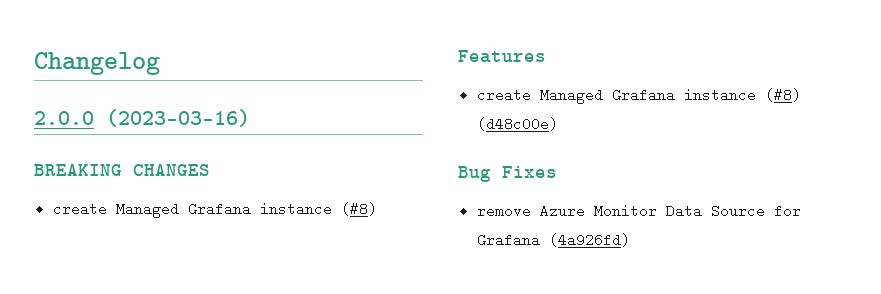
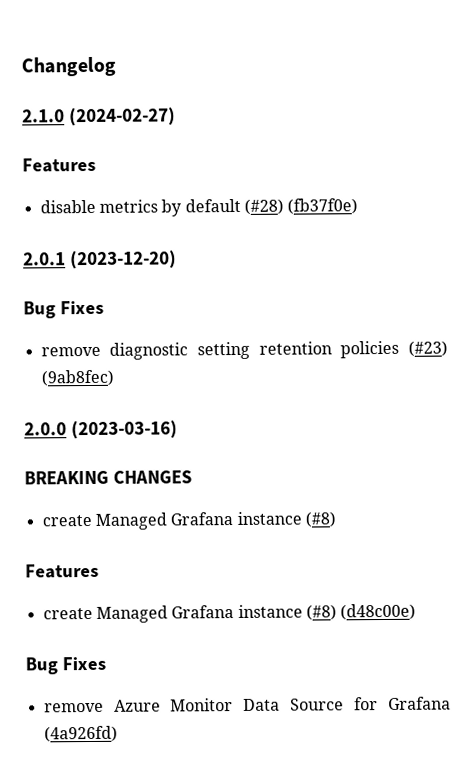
+ 2.1.0 (2024-02-27)
+ Features
+ disable metrics by default (#28) (fb37f0e)
+ 2.0.1 (2023-12-20)
+ Bug Fixes
+ remove diagnostic setting retention policies (#23) (9ab8fec)

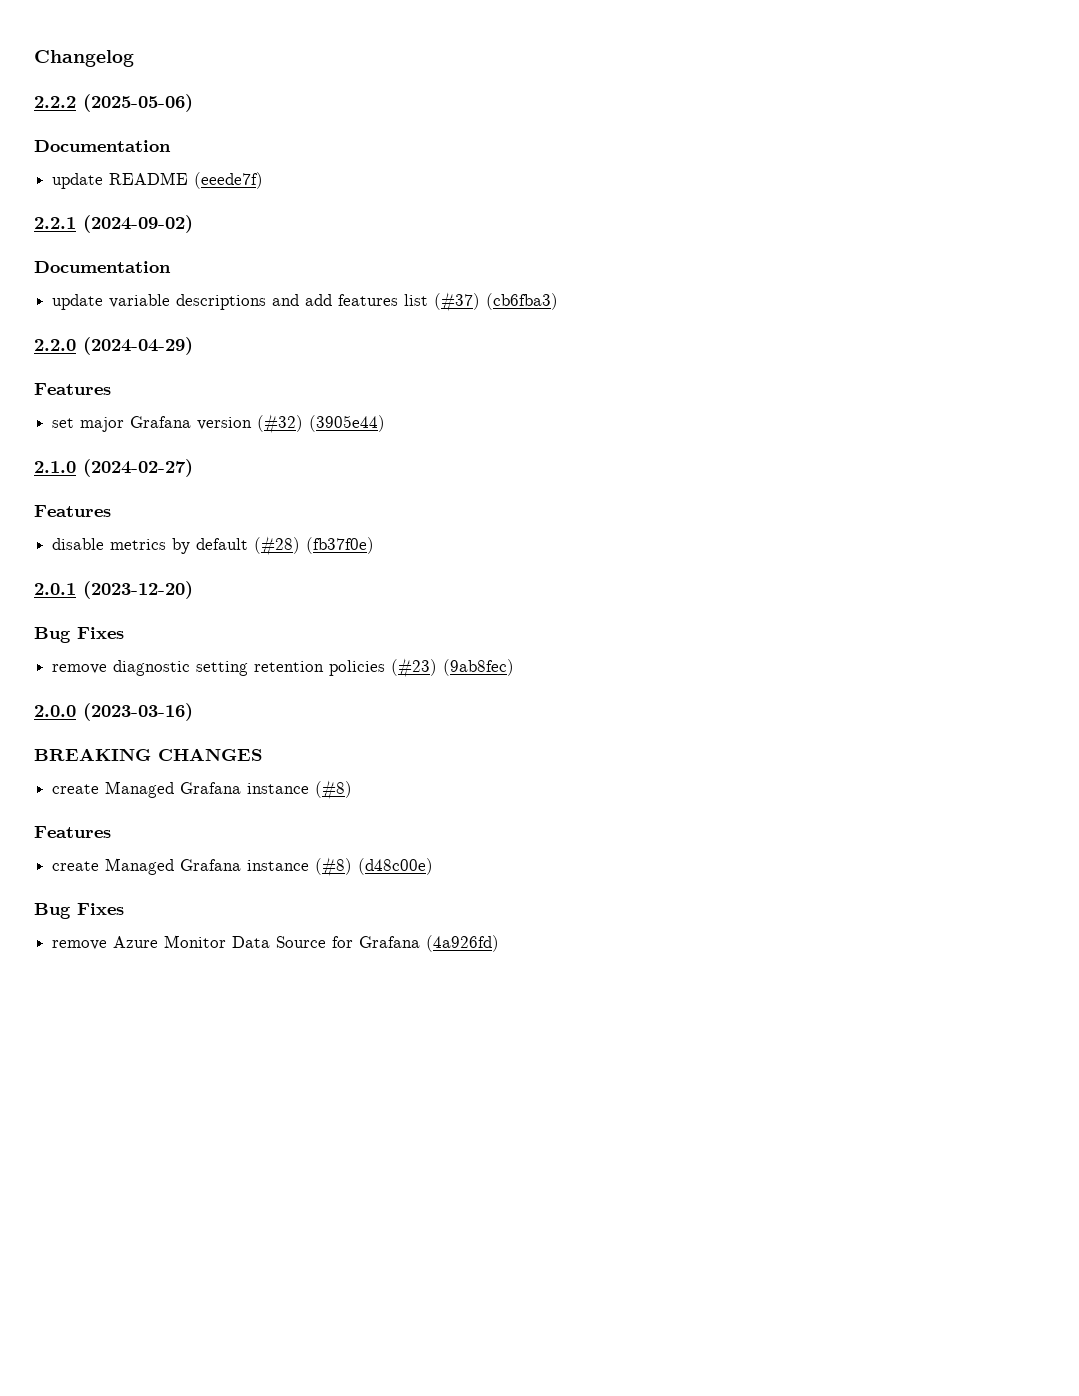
+ 2.2.2 (2025-05-06)
+ Documentation
+ update README (eeede7f)
+ 2.2.1 (2024-09-02)
+ Documentation
+ update variable descriptions and add features list (#37) (cb6fba3)
+ 2.2.0 (2024-04-29)
+ Features
+ set major Grafana version (#32) (3905e44)

